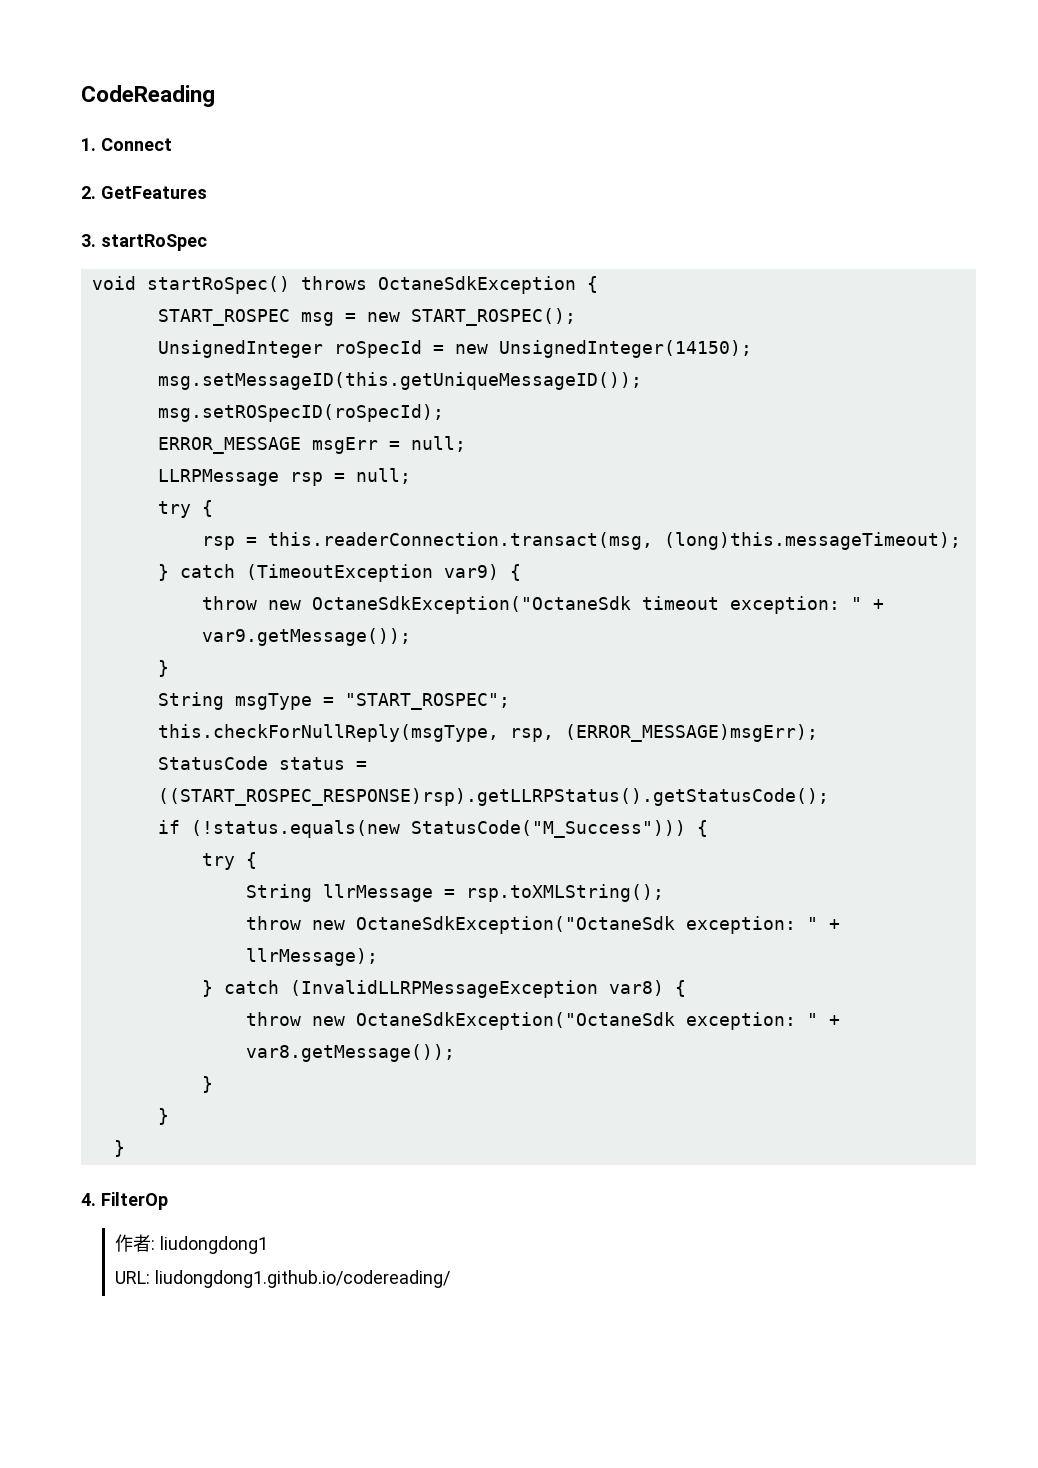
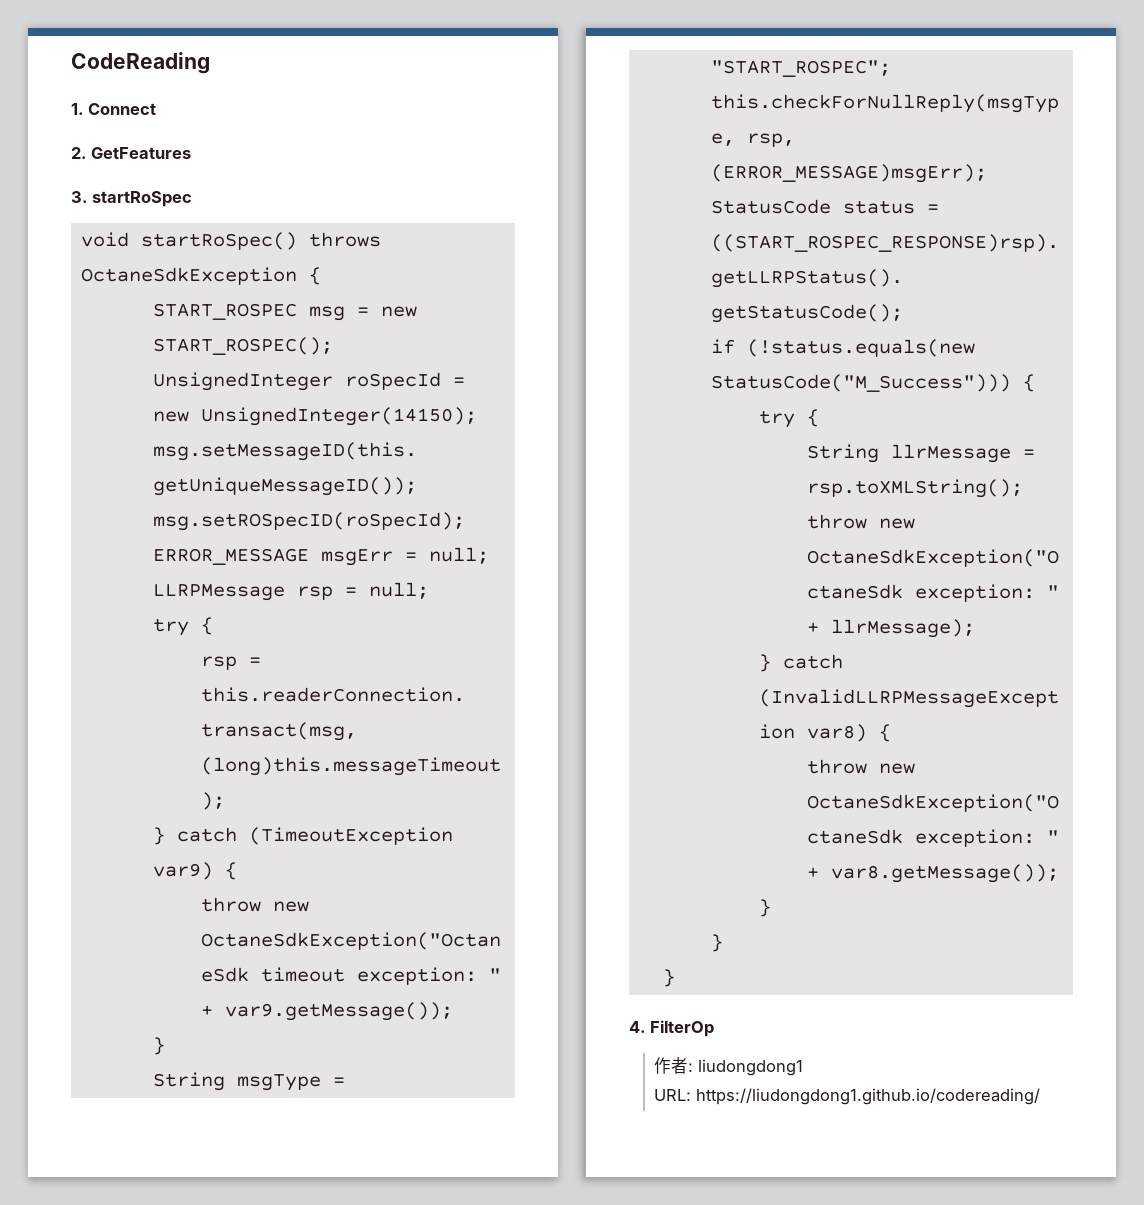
- URL: liudongdong1.github.io/codereading/
+ URL: https://liudongdong1.github.io/codereading/

